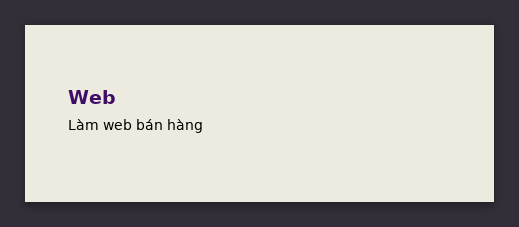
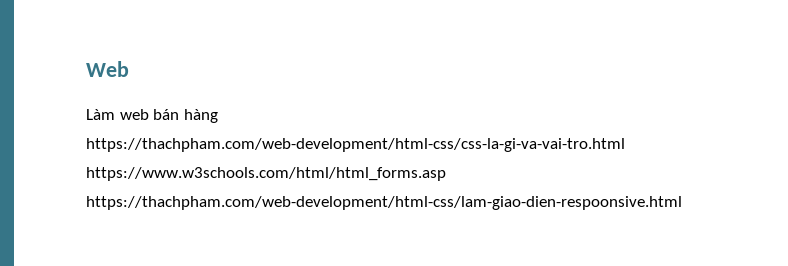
- Làm web bán hàng
+ Làm web bán hàng https://thachpham.com/web-development/html-css/css-la-gi-va-vai-tro.html https://www.w3schools.com/html/html_forms.asp https://thachpham.com/web-development/html-css/lam-giao-dien-respoonsive.html

